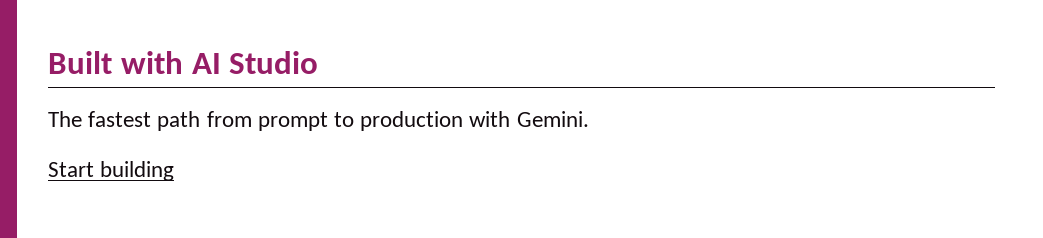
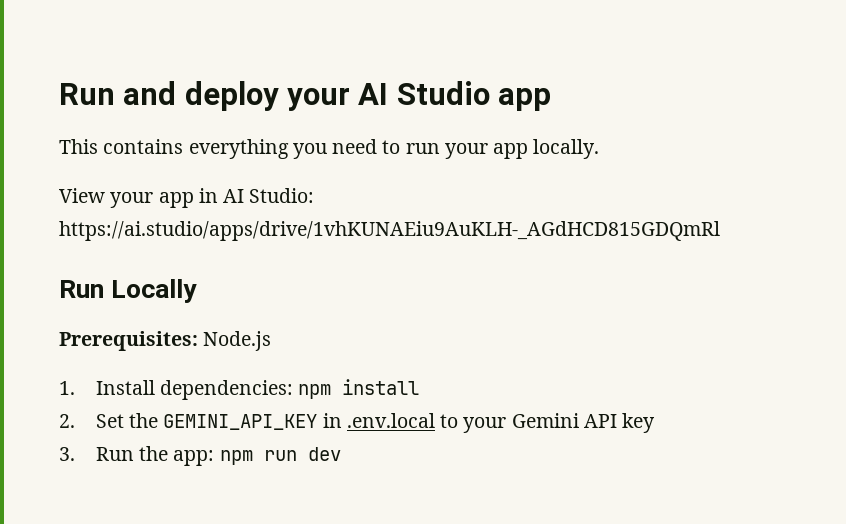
- Built with AI Studio
- The fastest path from prompt to production with Gemini.
- Start building
+ Run and deploy your AI Studio app
+ This contains everything you need to run your app locally.
+ View your app in AI Studio: https://ai.studio/apps/drive/1vhKUNAEiu9AuKLH-_AGdHCD815GDQmRl
+ Run Locally
+ Prerequisites: Node.js
+ 1. Install dependencies: npm install
+ 2. Set the GEMINI_API_KEY in .env.local to your Gemini API key
+ 3. Run the app: npm run dev

